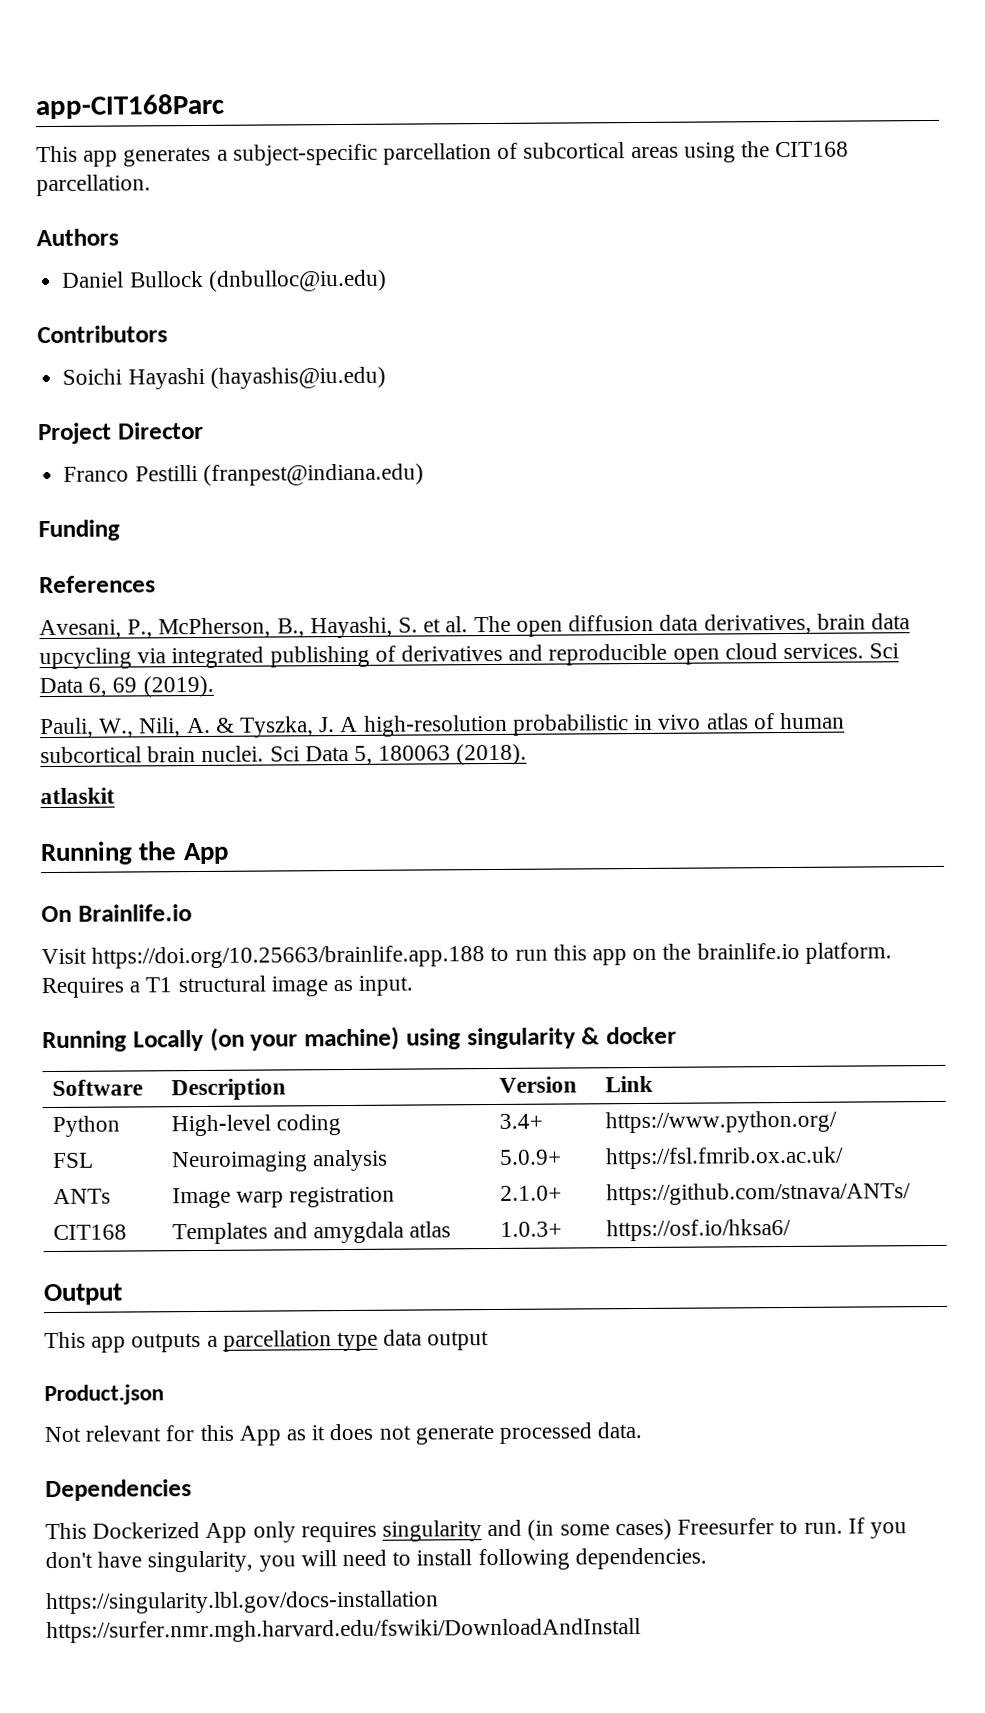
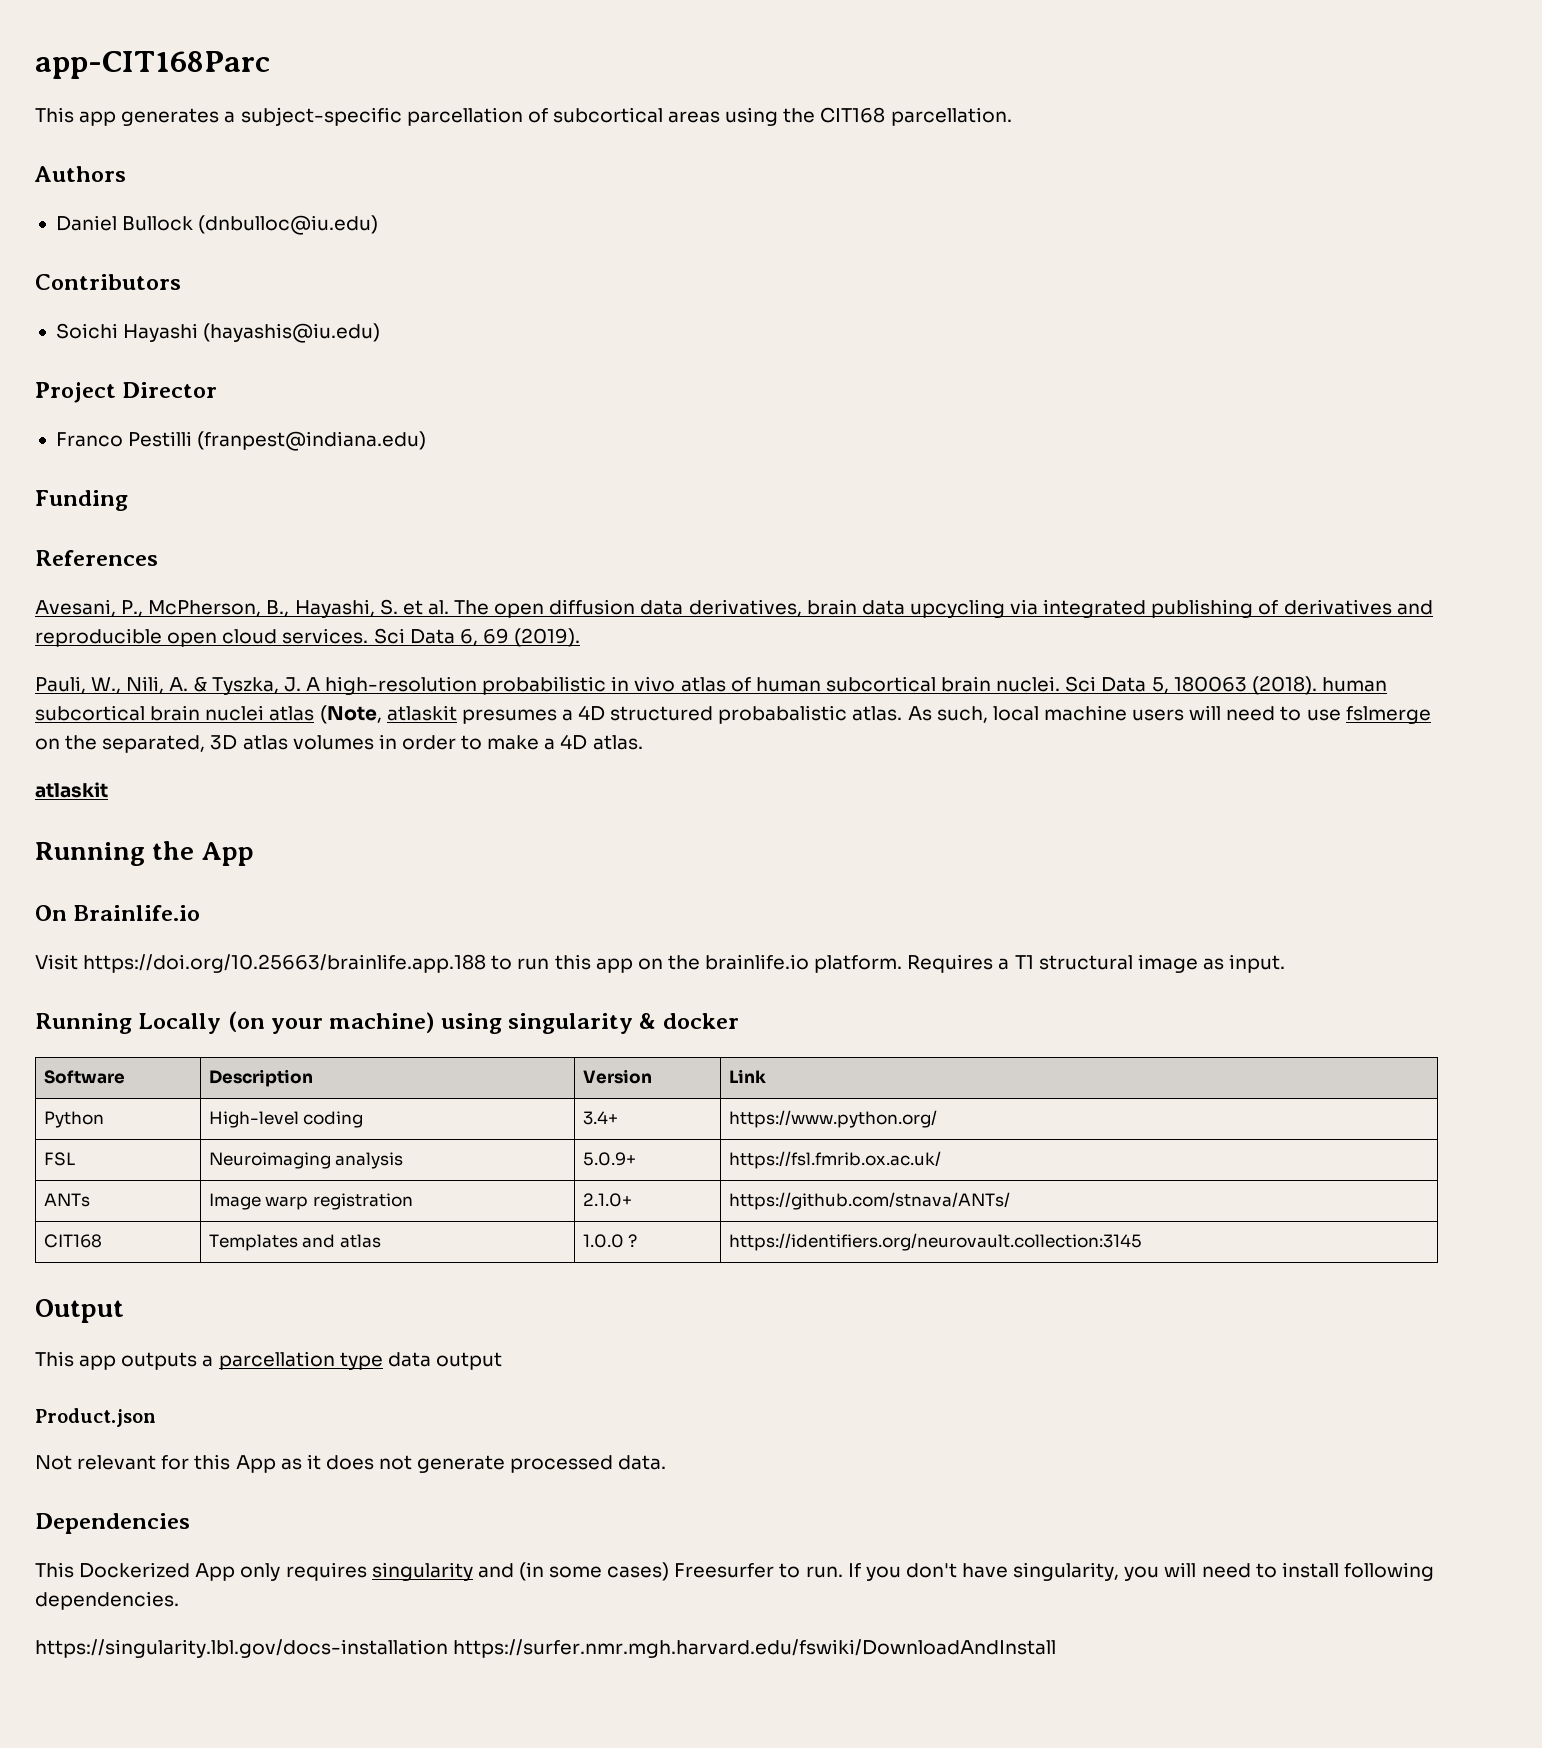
- Sci Data 5, 180063 (2018).
+ Sci Data 5, 180063 (2018). human subcortical brain nuclei atlas (Note, atlaskit presumes a 4D structured probabalistic atlas. As such, local machine users will need to use fslmerge on the separated, 3D atlas volumes in order to make a 4D atlas.
- CIT168 | Templates and amygdala atlas | 1.0.3+ | https://osf.io/hksa6/
+ CIT168 | Templates and atlas | 1.0.0 ? | https://identifiers.org/neurovault.collection:3145

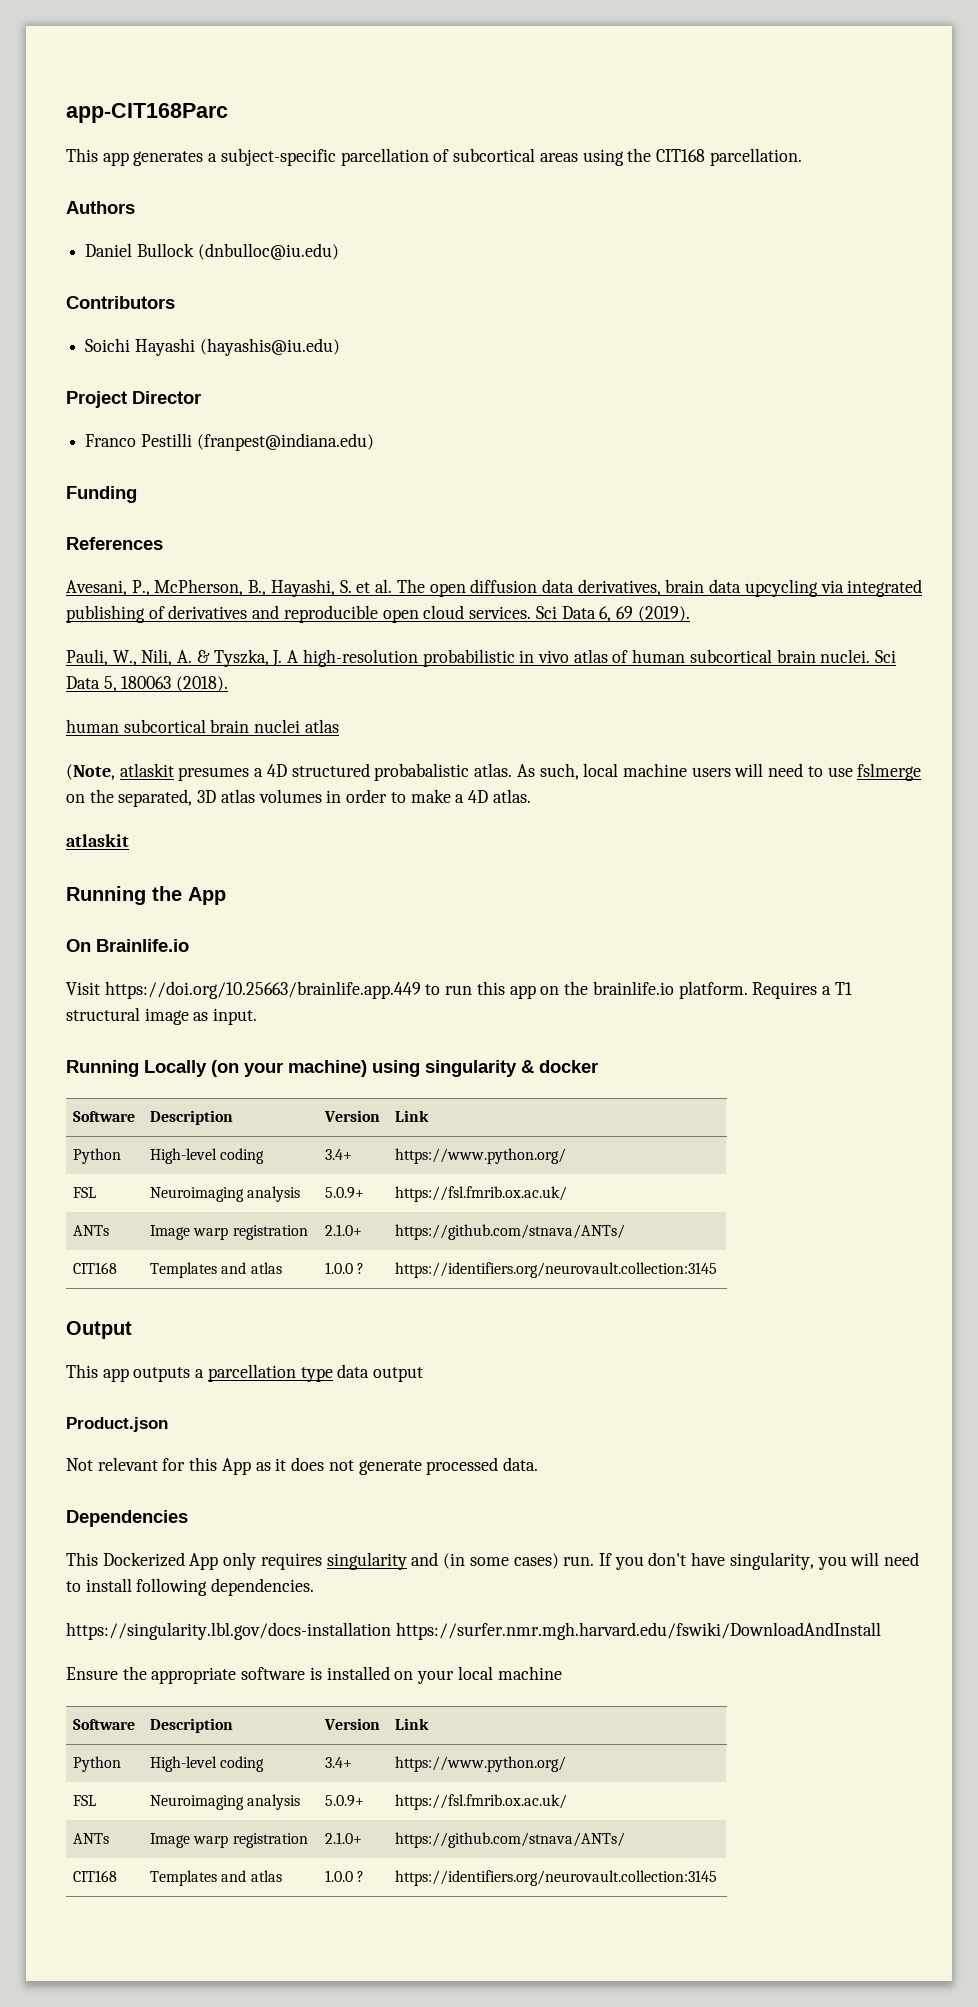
- Sci Data 5, 180063 (2018). human subcortical brain nuclei atlas (Note, atlaskit presumes a 4D structured probabalistic atlas.
+ Sci Data 5, 180063 (2018).
+ human subcortical brain nuclei atlas
+ (Note, atlaskit presumes a 4D structured probabalistic atlas.
- Visit https://doi.org/10.25663/brainlife.app.188 to run this app on the brainlife.io platform.
+ Visit https://doi.org/10.25663/brainlife.app.449 to run this app on the brainlife.io platform.
- This Dockerized App only requires singularity and (in some cases) Freesurfer to run.
+ This Dockerized App only requires singularity and (in some cases) run.
+ Ensure the appropriate software is installed on your local machine
+ Software | Description | Version | Link
+ Python | High-level coding | 3.4+ | https://www.python.org/
+ FSL | Neuroimaging analysis | 5.0.9+ | https://fsl.fmrib.ox.ac.uk/
+ ANTs | Image warp registration | 2.1.0+ | https://github.com/stnava/ANTs/
+ CIT168 | Templates and atlas | 1.0.0 ? | https://identifiers.org/neurovault.collection:3145

